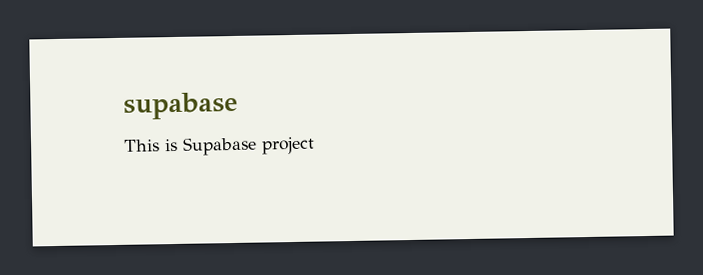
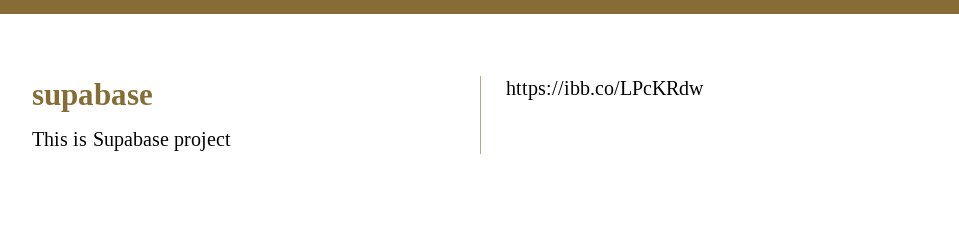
+ https://ibb.co/LPcKRdw

